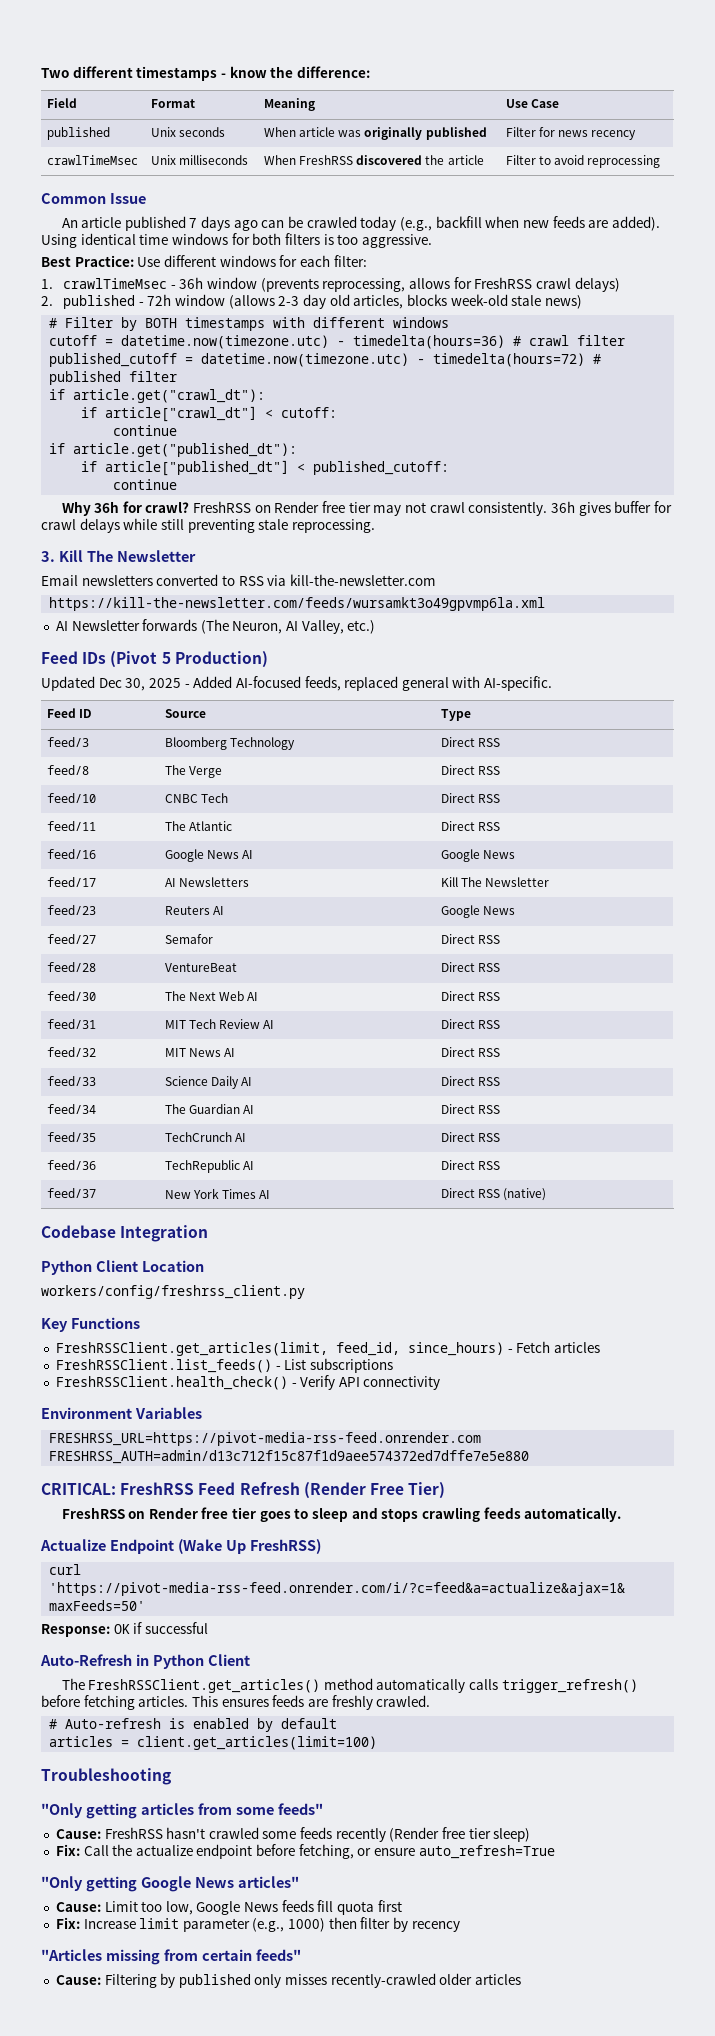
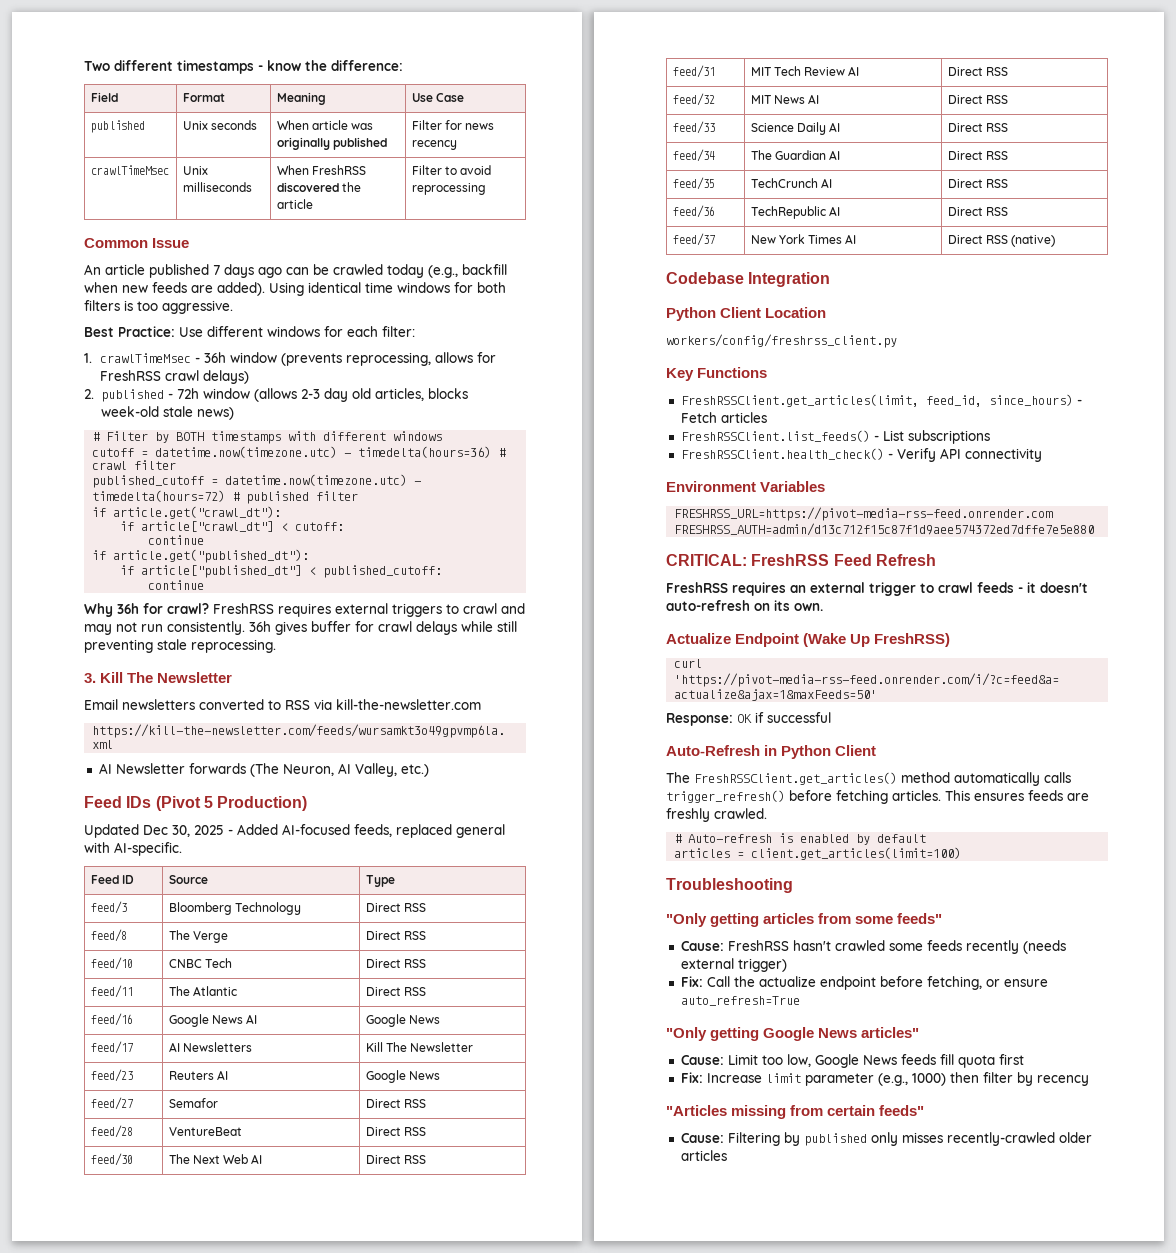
- FreshRSS on Render free tier may not crawl consistently.
+ FreshRSS requires external triggers to crawl and may not run consistently.
- CRITICAL: FreshRSS Feed Refresh (Render Free Tier)
- FreshRSS on Render free tier goes to sleep and stops crawling feeds automatically.
+ CRITICAL: FreshRSS Feed Refresh
+ FreshRSS requires an external trigger to crawl feeds - it doesn't auto-refresh on its own.
- Cause: FreshRSS hasn't crawled some feeds recently (Render free tier sleep)
+ Cause: FreshRSS hasn't crawled some feeds recently (needs external trigger)

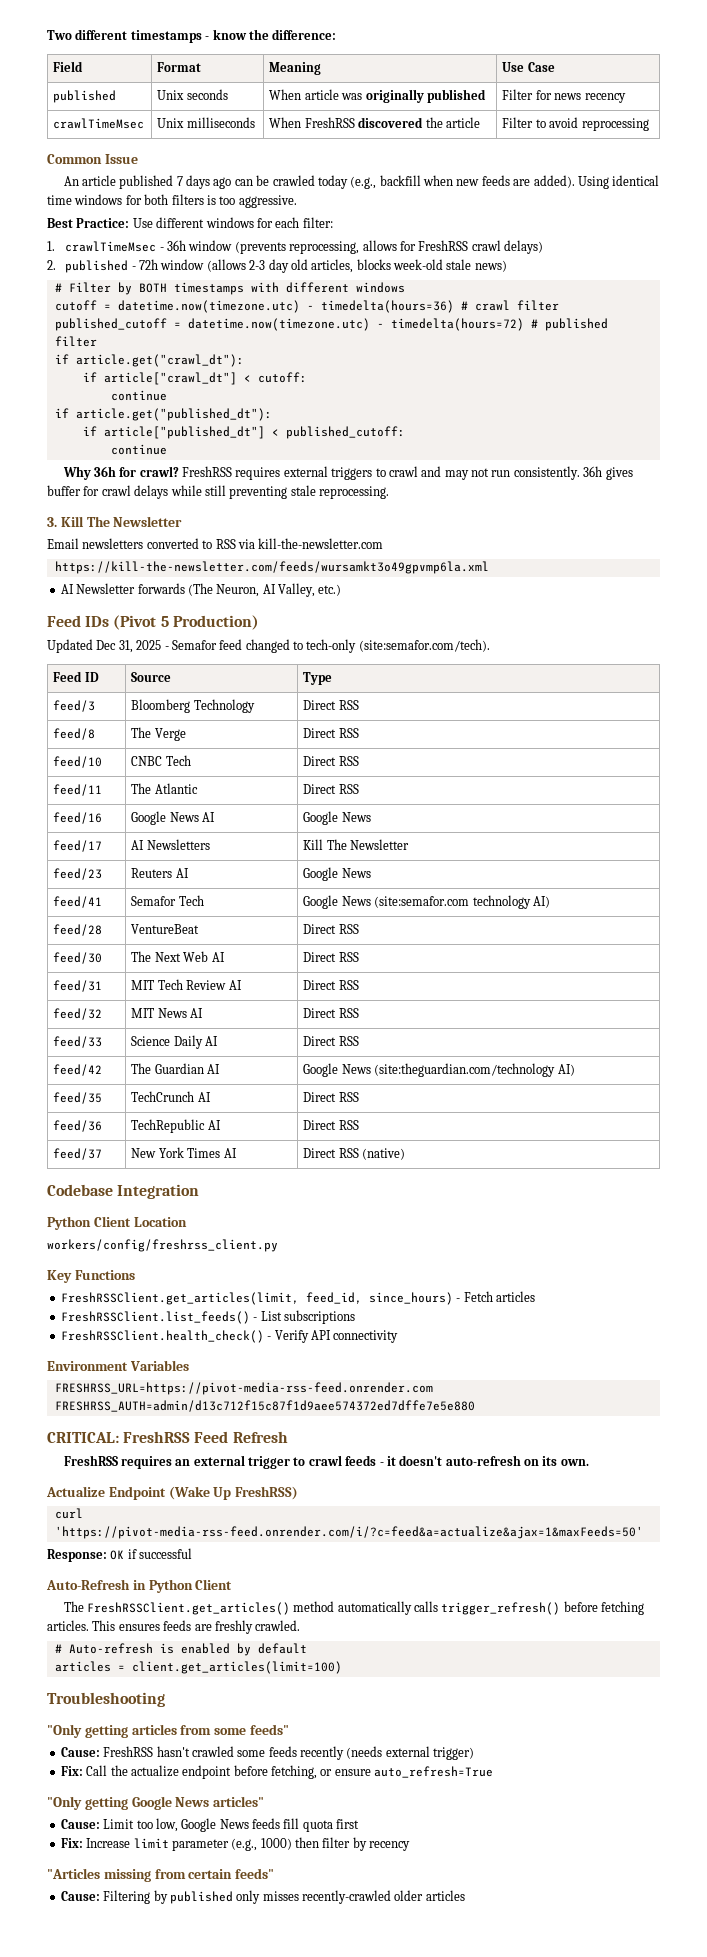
- Updated Dec 30, 2025 - Added AI-focused feeds, replaced general with AI-specific.
+ Updated Dec 31, 2025 - Semafor feed changed to tech-only (site:semafor.com/tech).
- feed/27 | Semafor | Direct RSS
+ feed/41 | Semafor Tech | Google News (site:semafor.com technology AI)
- feed/34 | The Guardian AI | Direct RSS
+ feed/42 | The Guardian AI | Google News (site:theguardian.com/technology AI)

